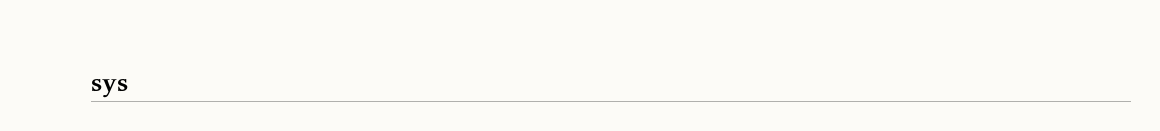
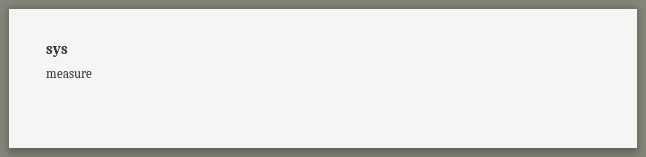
+ measure

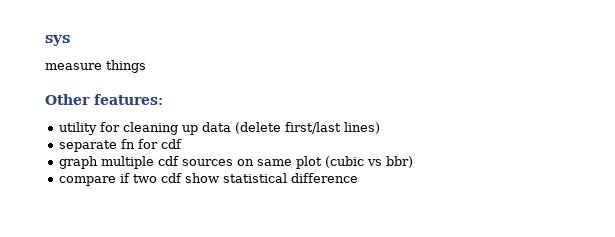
- measure
+ measure things
+ Other features:
+ utility for cleaning up data (delete first/last lines)
+ separate fn for cdf
+ graph multiple cdf sources on same plot (cubic vs bbr)
+ compare if two cdf show statistical difference

